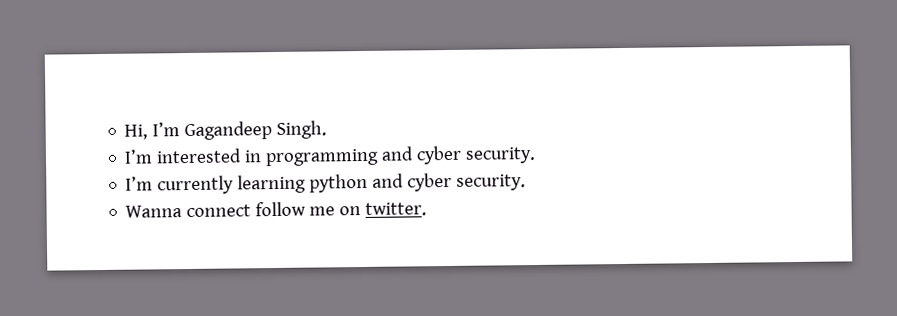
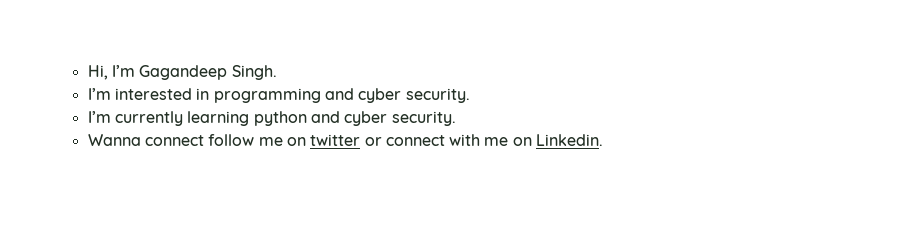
- Wanna connect follow me on twitter.
+ Wanna connect follow me on twitter or connect with me on Linkedin.

